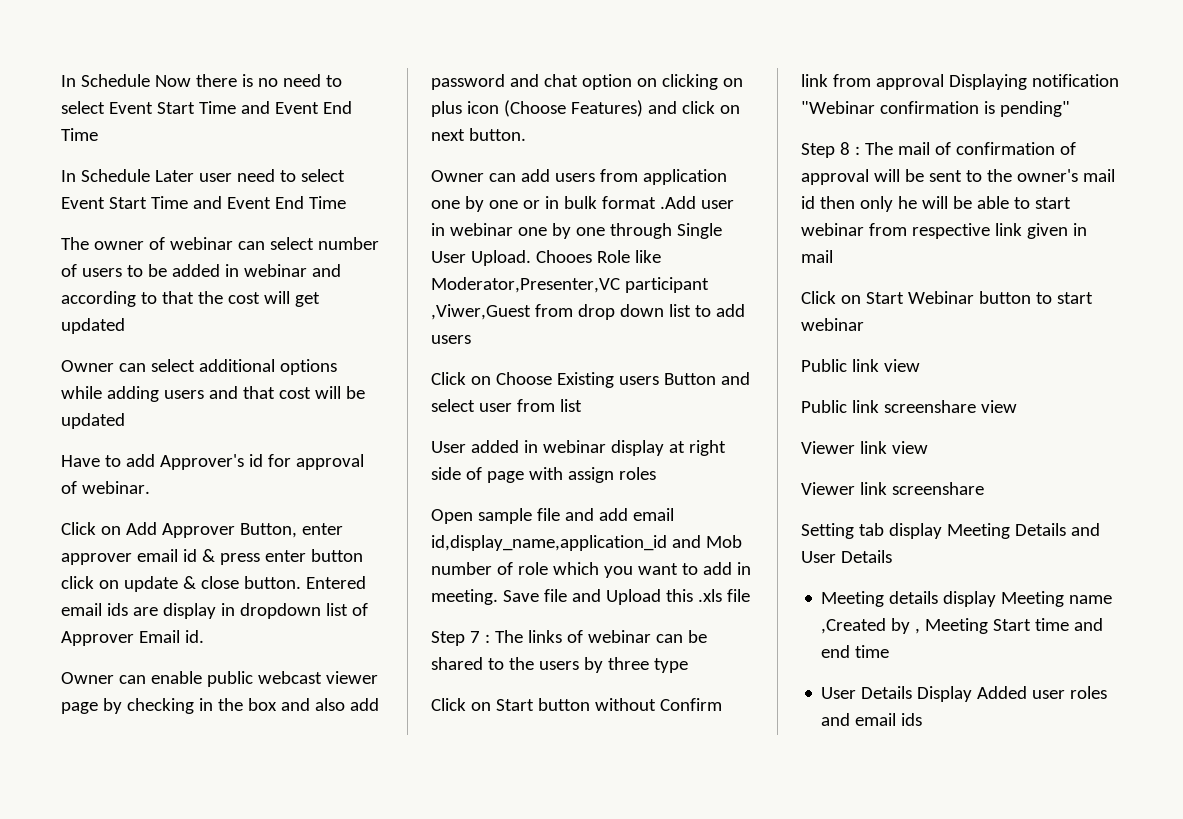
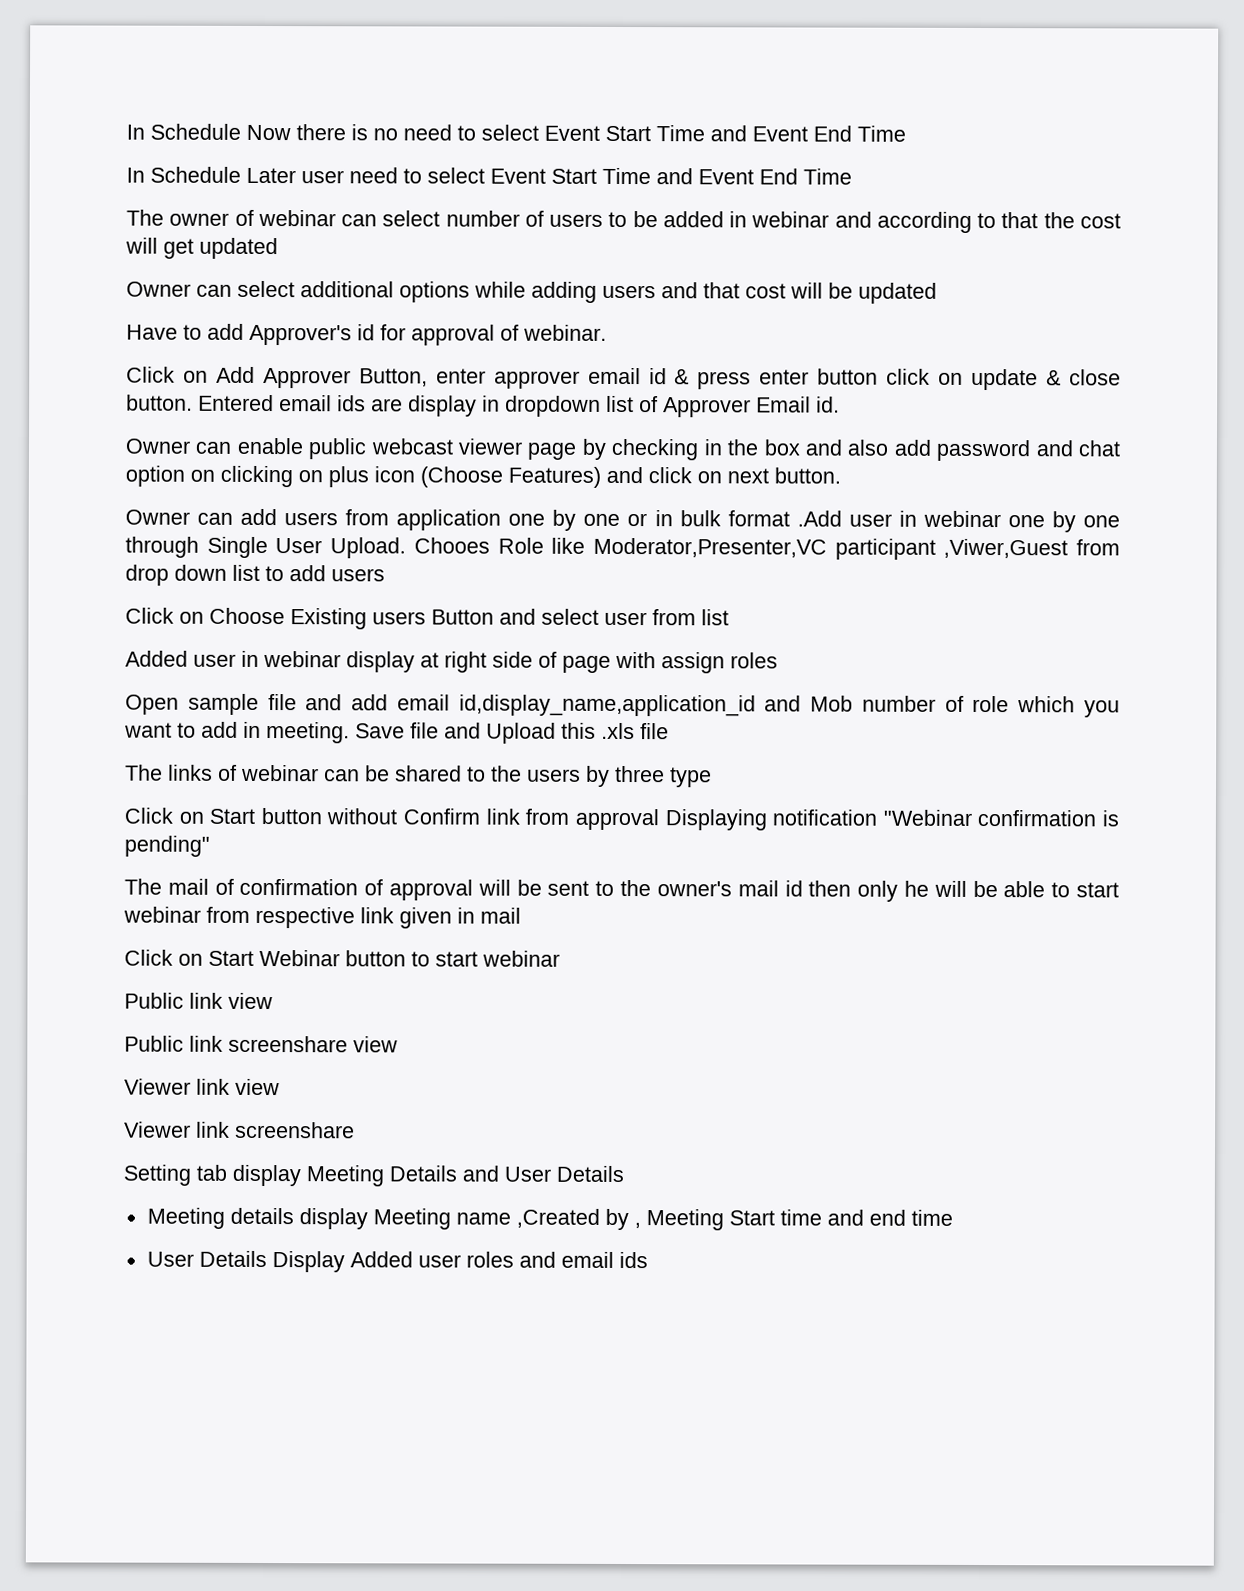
- User added in webinar display at right side of page with assign roles
+ Added user in webinar display at right side of page with assign roles
- Step 7 : The links of webinar can be shared to the users by three type
+ The links of webinar can be shared to the users by three type
- Step 8 : The mail of confirmation of approval will be sent to the owner's mail id then only he will be able to start webinar from respective link given in mail
+ The mail of confirmation of approval will be sent to the owner's mail id then only he will be able to start webinar from respective link given in mail

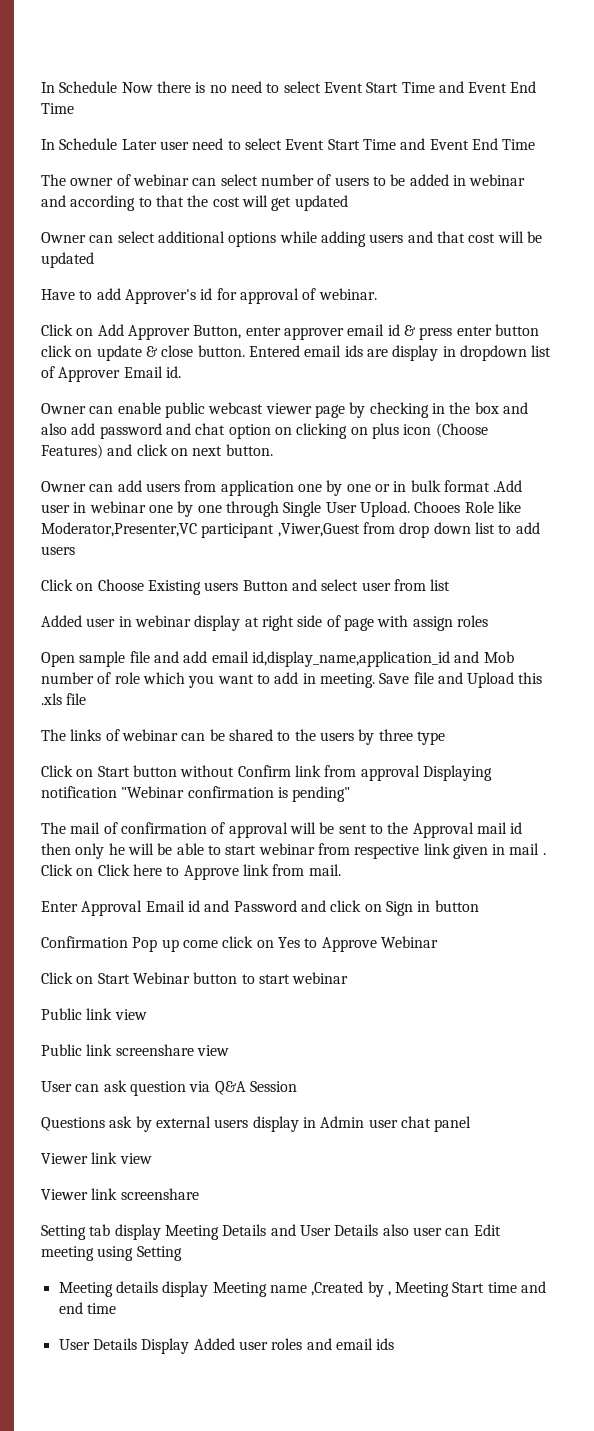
- The mail of confirmation of approval will be sent to the owner's mail id then only he will be able to start webinar from respective link given in mail
+ The mail of confirmation of approval will be sent to the Approval mail id then only he will be able to start webinar from respective link given in mail . Click on Click here to Approve link from mail.
+ Enter Approval Email id and Password and click on Sign in button
+ Confirmation Pop up come click on Yes to Approve Webinar
+ User can ask question via Q&A Session
+ Questions ask by external users display in Admin user chat panel
- Setting tab display Meeting Details and User Details
+ Setting tab display Meeting Details and User Details also user can Edit meeting using Setting

